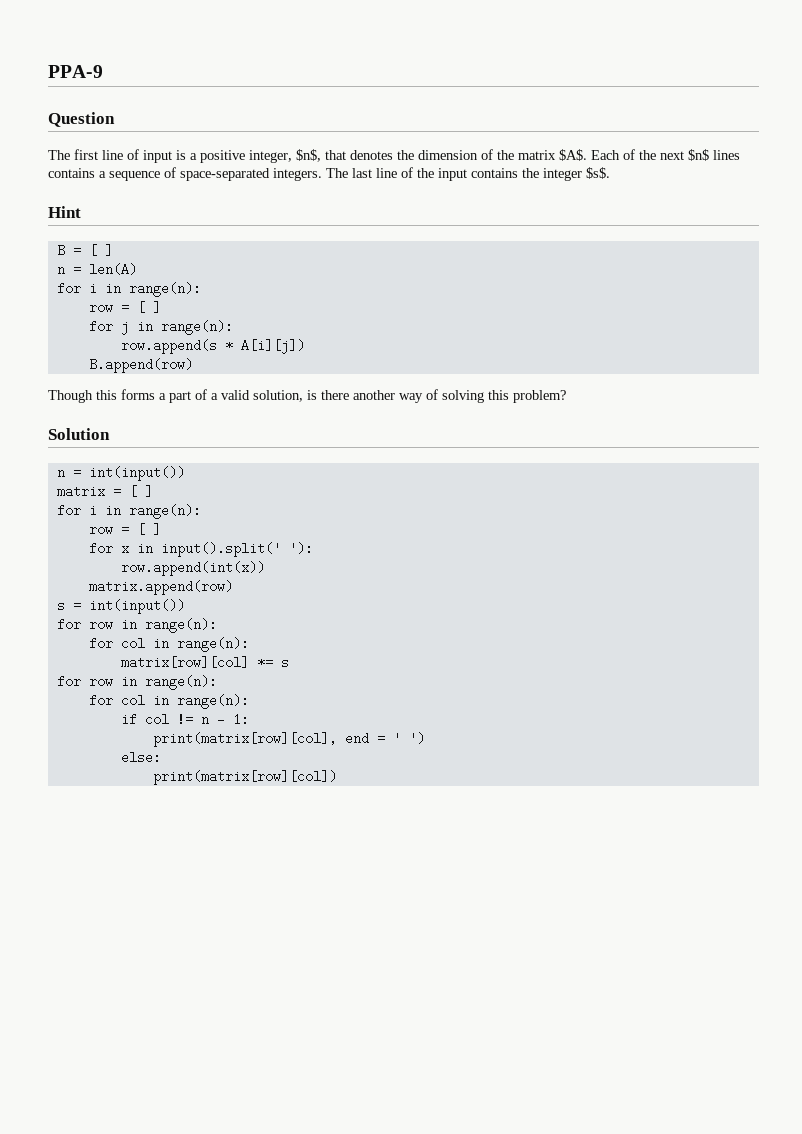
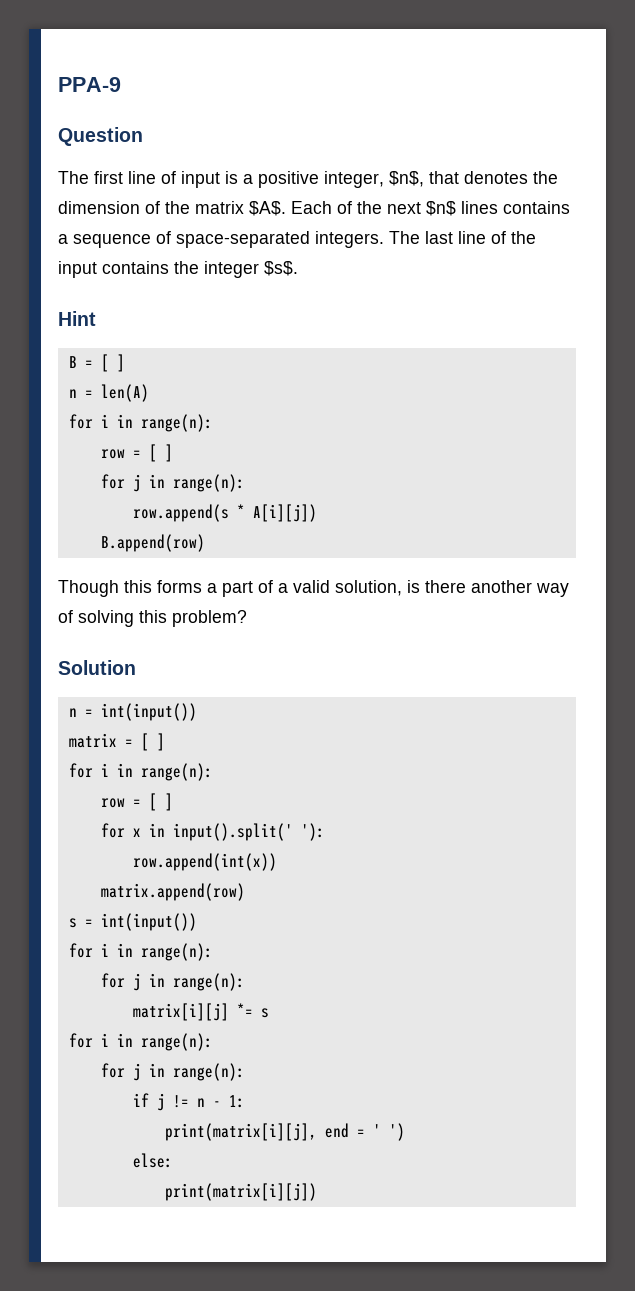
  s = int(input())
- for row in range(n):
- for col in range(n):
- matrix[row][col] *= s
- for row in range(n):
- for col in range(n):
+ for i in range(n):
+ for j in range(n):
+ matrix[i][j] *= s
+ for i in range(n):
+ for j in range(n):
- if col != n - 1:
+ if j != n - 1:
- print(matrix[row][col], end = ' ')
+ print(matrix[i][j], end = ' ')
- print(matrix[row][col])
+ print(matrix[i][j])

